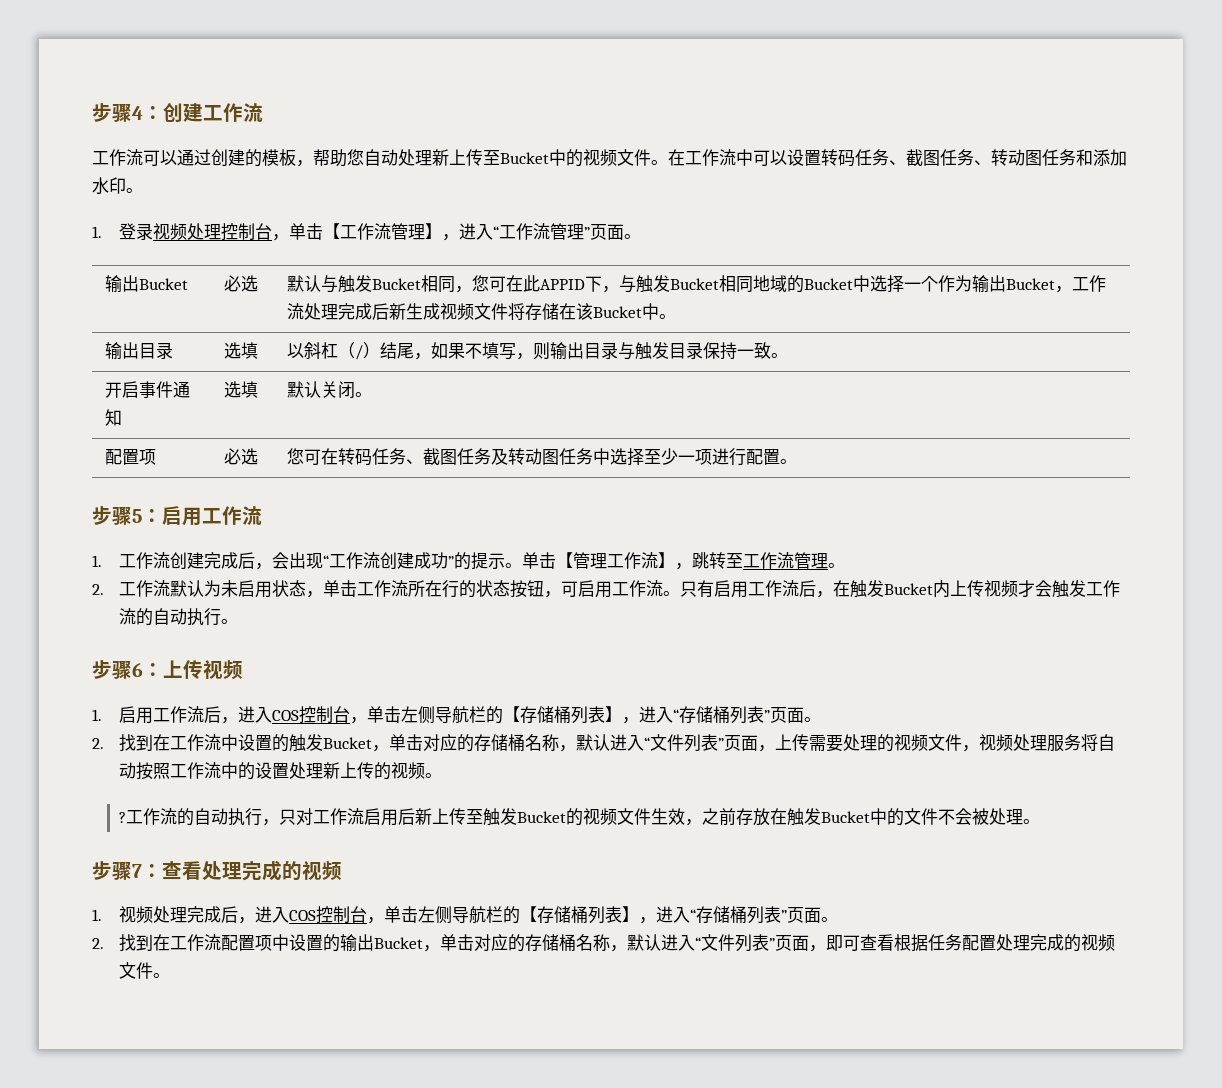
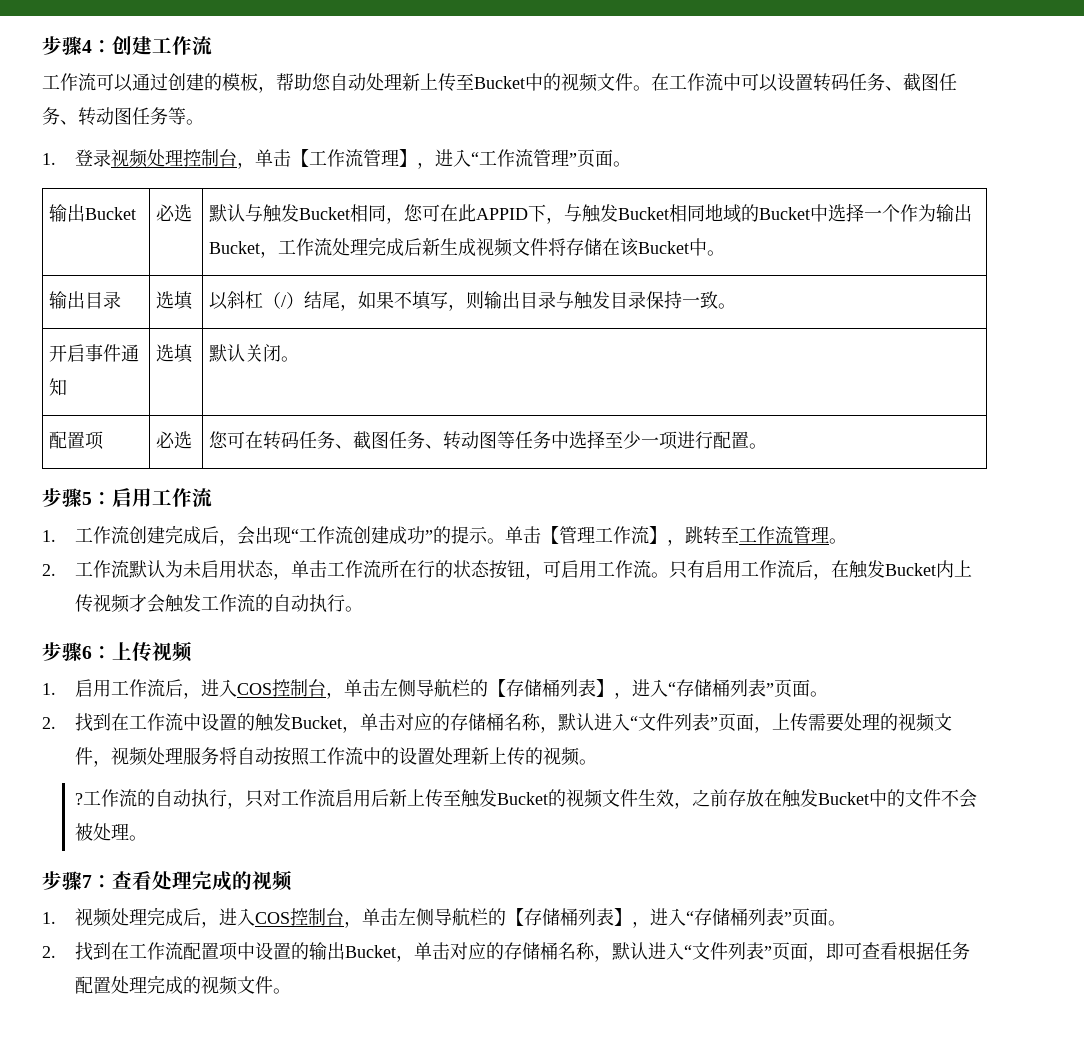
- 在工作流中可以设置转码任务、截图任务、转动图任务和添加水印。
+ 在工作流中可以设置转码任务、截图任务、转动图任务等。
- 配置项 | 必选 | 您可在转码任务、截图任务及转动图任务中选择至少一项进行配置。
+ 配置项 | 必选 | 您可在转码任务、截图任务、转动图等任务中选择至少一项进行配置。

